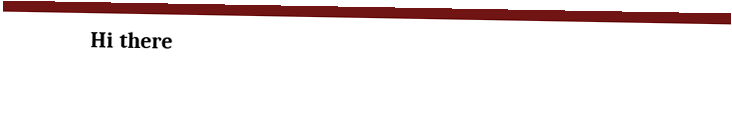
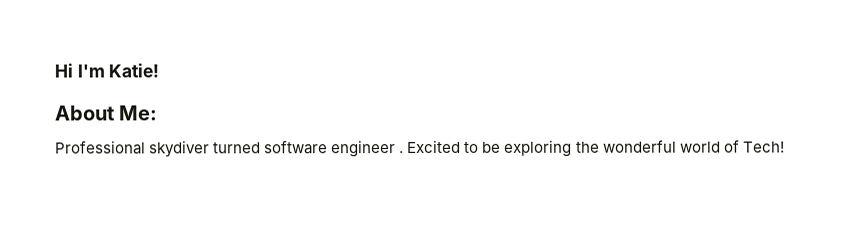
- Hi there
+ Hi I'm Katie!
+ About Me:
+ Professional skydiver turned software engineer . Excited to be exploring the wonderful world of Tech!

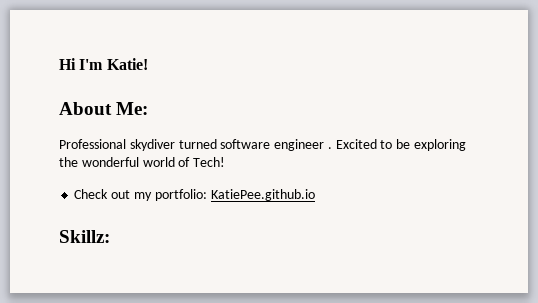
+ Check out my portfolio: KatiePee.github.io
+ Skillz:

